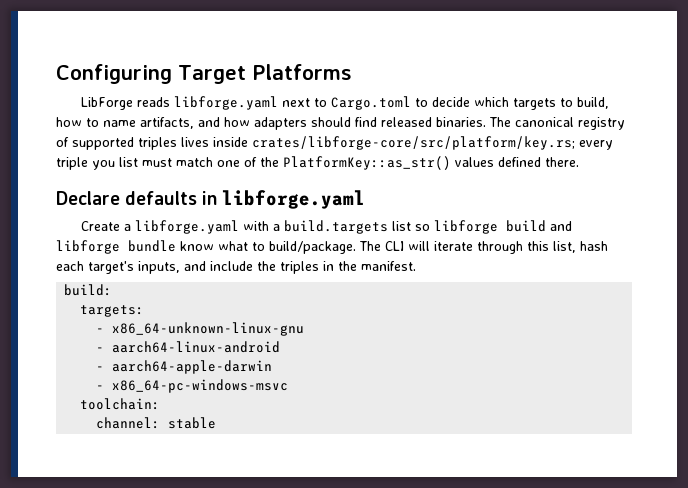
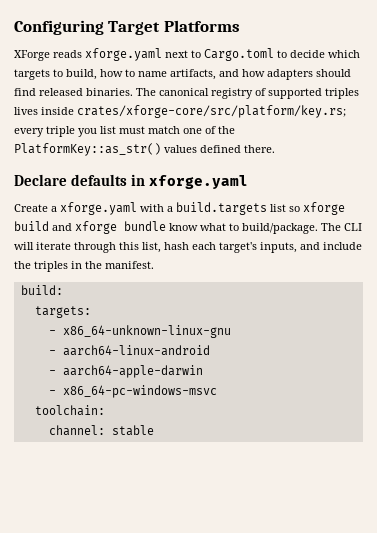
- LibForge reads libforge.yaml next to Cargo.toml to decide which targets to build, how to name artifacts, and how adapters should find released binaries.
+ XForge reads xforge.yaml next to Cargo.toml to decide which targets to build, how to name artifacts, and how adapters should find released binaries.
- The canonical registry of supported triples lives inside crates/libforge-core/src/platform/key.rs; every triple you list must match one of the PlatformKey::as_str() values defined there.
+ The canonical registry of supported triples lives inside crates/xforge-core/src/platform/key.rs; every triple you list must match one of the PlatformKey::as_str() values defined there.
- Declare defaults in libforge.yaml
+ Declare defaults in xforge.yaml
- Create a libforge.yaml with a build.targets list so libforge build and libforge bundle know what to build/package.
+ Create a xforge.yaml with a build.targets list so xforge build and xforge bundle know what to build/package.

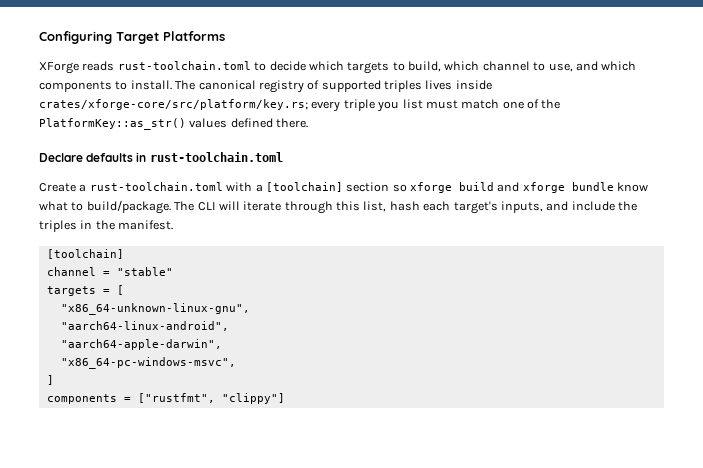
- XForge reads xforge.yaml next to Cargo.toml to decide which targets to build, how to name artifacts, and how adapters should find released binaries.
+ XForge reads rust-toolchain.toml to decide which targets to build, which channel to use, and which components to install.
- Declare defaults in xforge.yaml
+ Declare defaults in rust-toolchain.toml
- Create a xforge.yaml with a build.targets list so xforge build and xforge bundle know what to build/package.
+ Create a rust-toolchain.toml with a [toolchain] section so xforge build and xforge bundle know what to build/package.
  The CLI will iterate through this list, hash each target's inputs, and include the triples in the manifest.
- build:
- targets:
- - x86_64-unknown-linux-gnu
- - aarch64-linux-android
- - aarch64-apple-darwin
- - x86_64-pc-windows-msvc
- toolchain:
- channel: stable
+ [toolchain]
+ channel = "stable"
+ targets = [
+ "x86_64-unknown-linux-gnu",
+ "aarch64-linux-android",
+ "aarch64-apple-darwin",
+ "x86_64-pc-windows-msvc",
+ ]
+ components = ["rustfmt", "clippy"]

